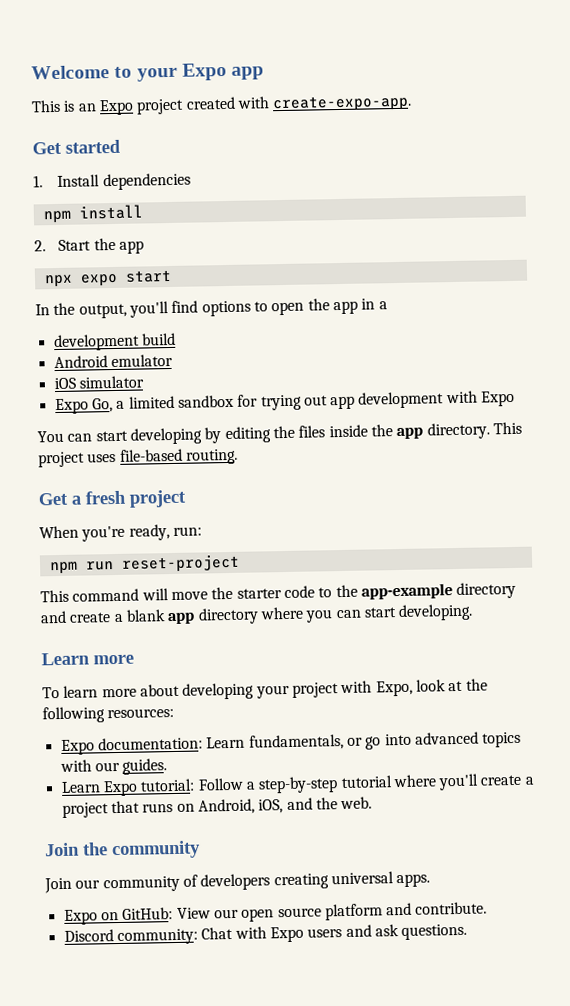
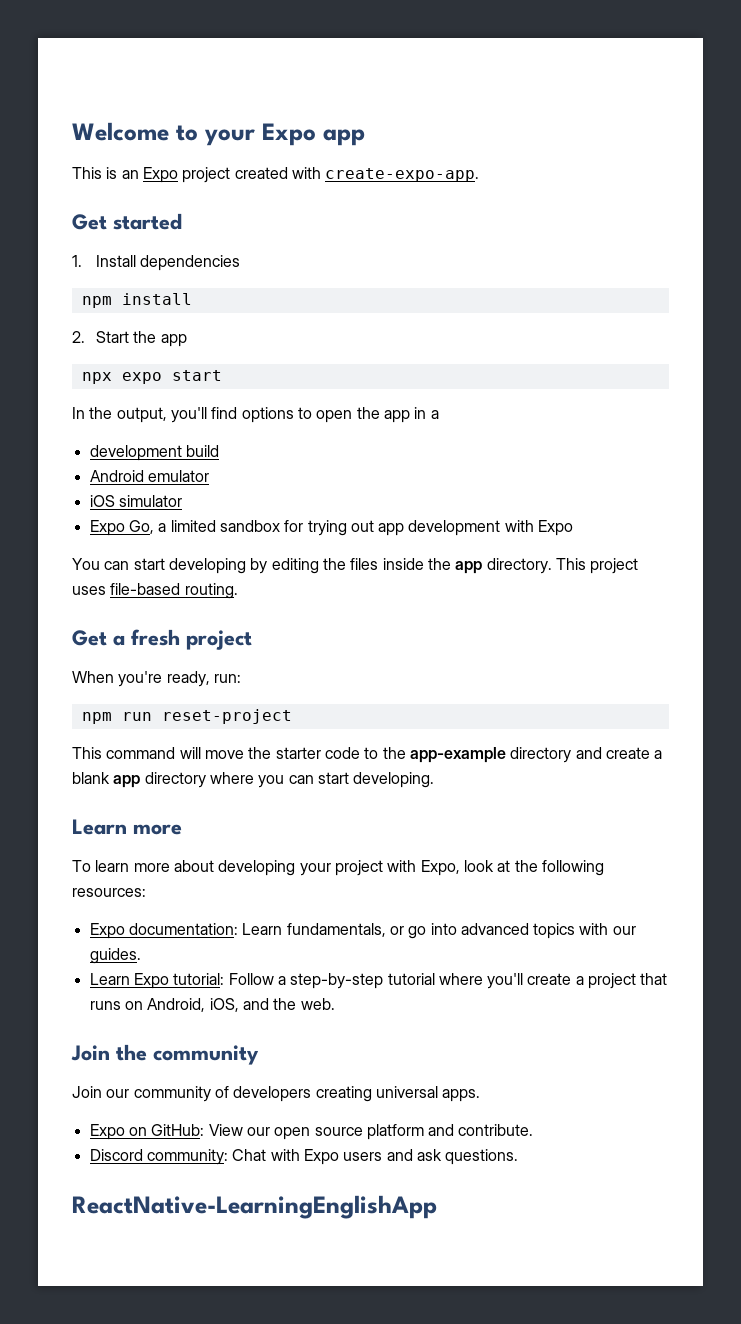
+ ReactNative-LearningEnglishApp

